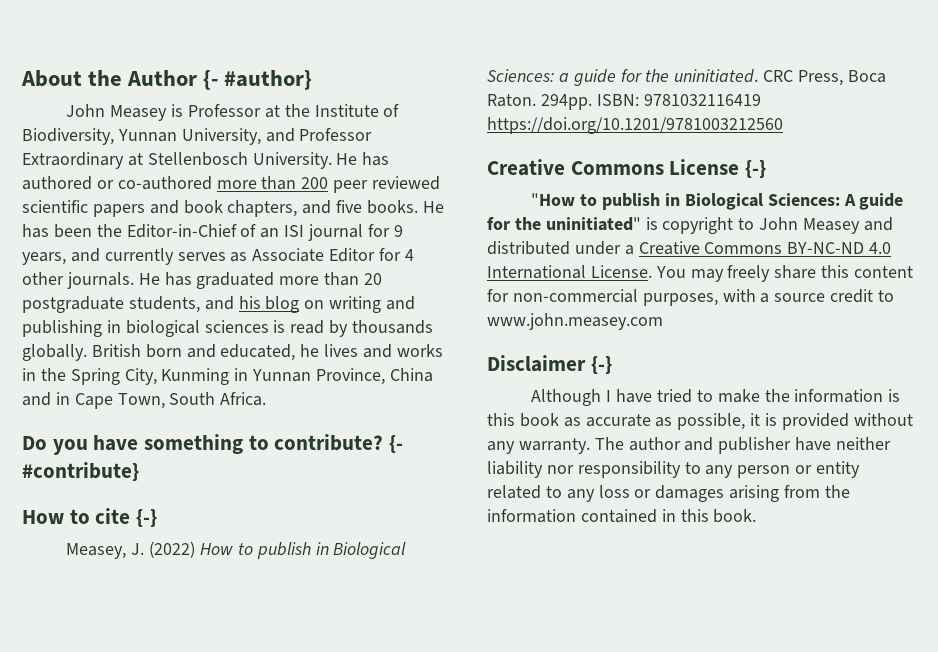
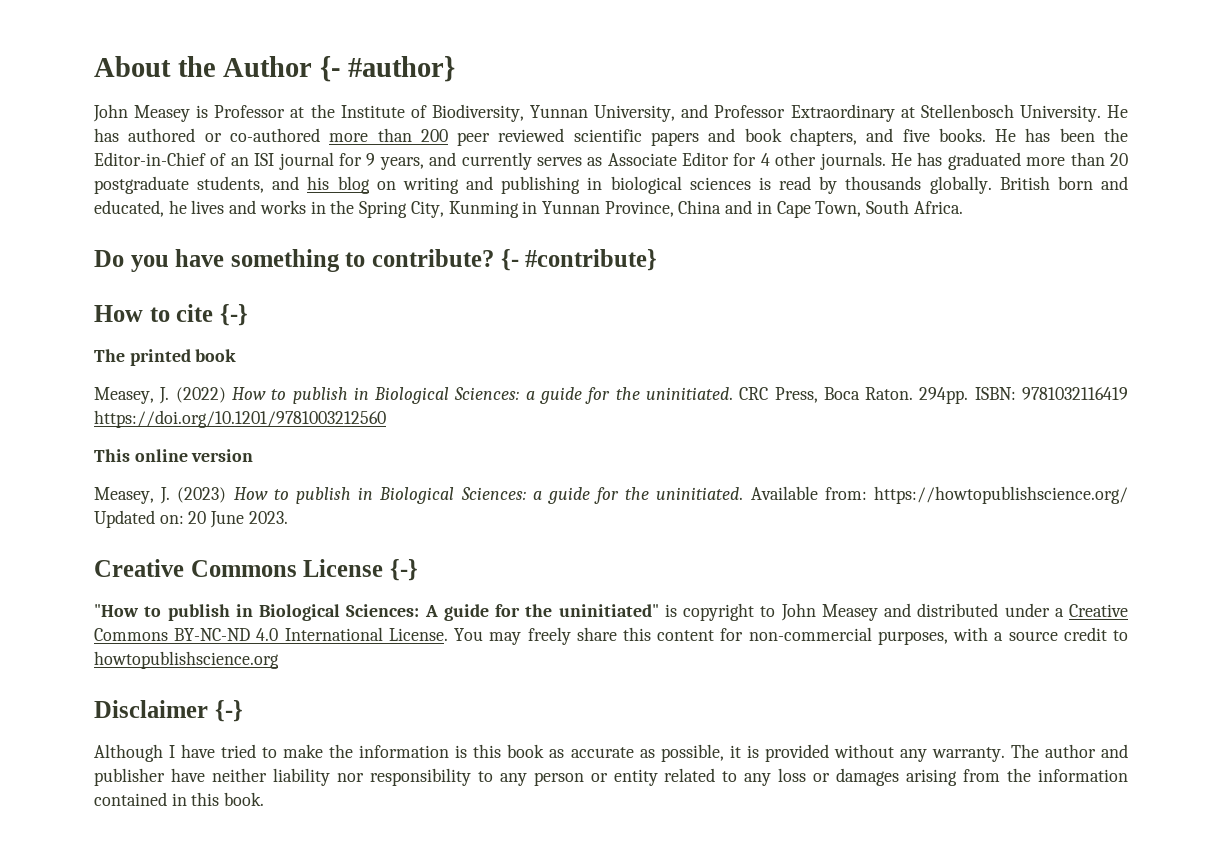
+ The printed book
+ This online version
+ Measey, J. (2023) How to publish in Biological Sciences: a guide for the uninitiated. Available from: https://howtopublishscience.org/ Updated on: 20 June 2023.
- You may freely share this content for non-commercial purposes, with a source credit to www.john.measey.com
+ You may freely share this content for non-commercial purposes, with a source credit to howtopublishscience.org

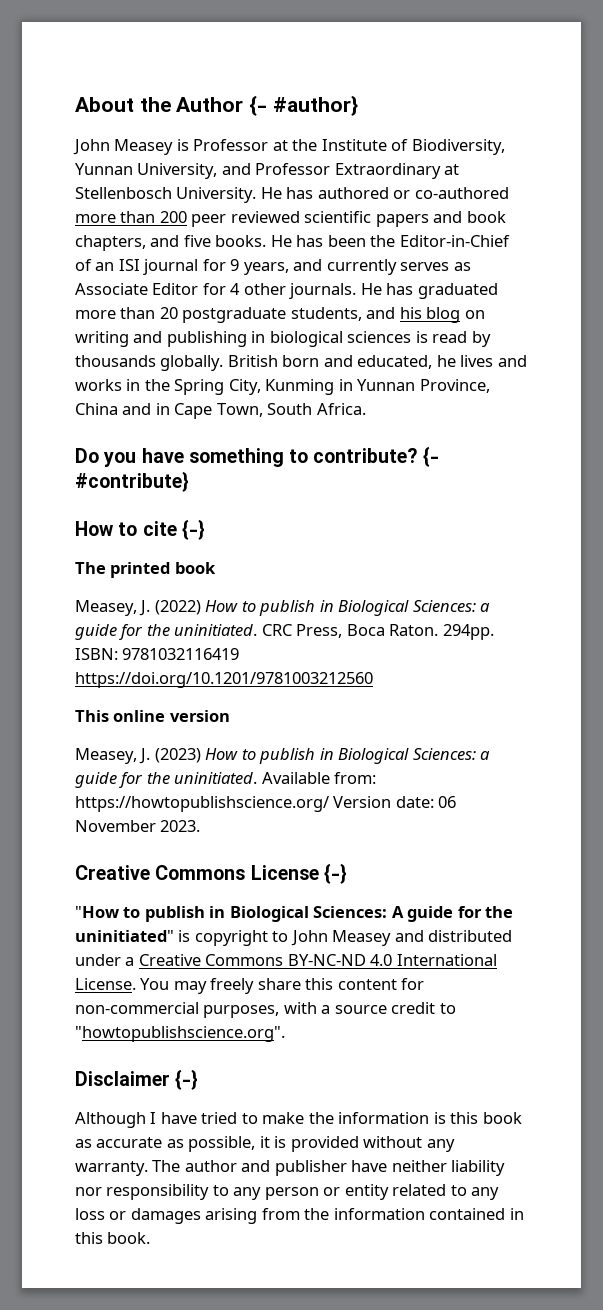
- Available from: https://howtopublishscience.org/ Updated on: 20 June 2023.
+ Available from: https://howtopublishscience.org/ Version date: 06 November 2023.
- You may freely share this content for non-commercial purposes, with a source credit to howtopublishscience.org
+ You may freely share this content for non-commercial purposes, with a source credit to "howtopublishscience.org".

